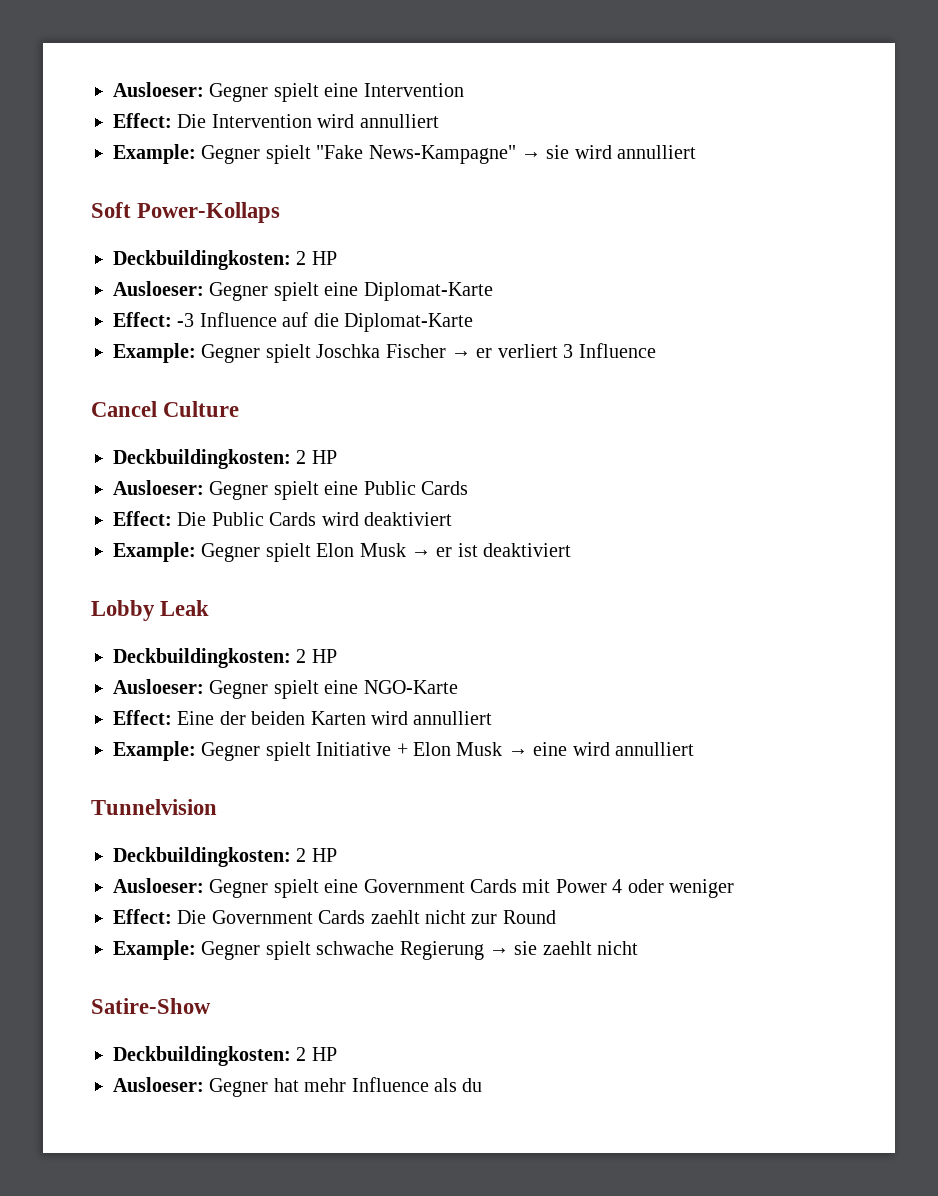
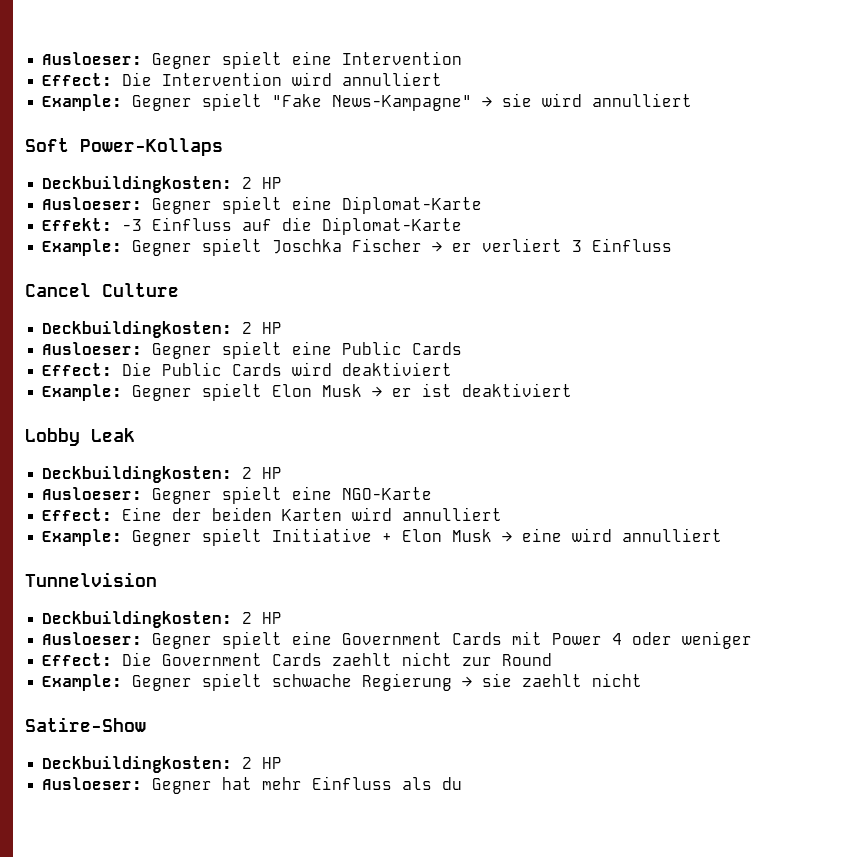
- Effect: -3 Influence auf die Diplomat-Karte
+ Effekt: -3 Einfluss auf die Diplomat-Karte
- Example: Gegner spielt Joschka Fischer → er verliert 3 Influence
+ Example: Gegner spielt Joschka Fischer → er verliert 3 Einfluss
- Ausloeser: Gegner hat mehr Influence als du
+ Ausloeser: Gegner hat mehr Einfluss als du

